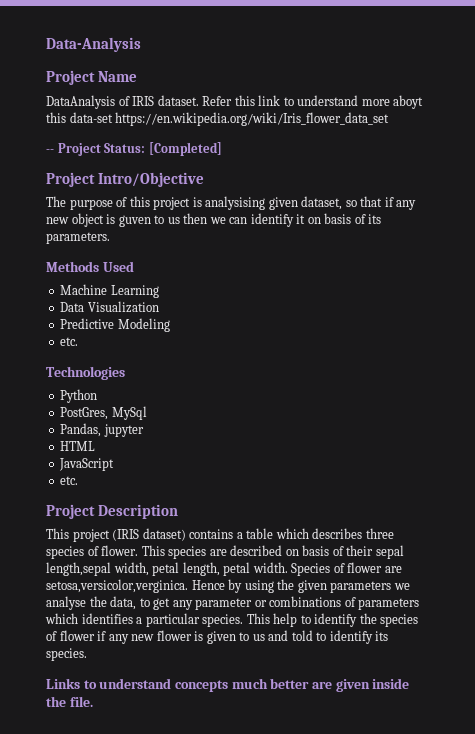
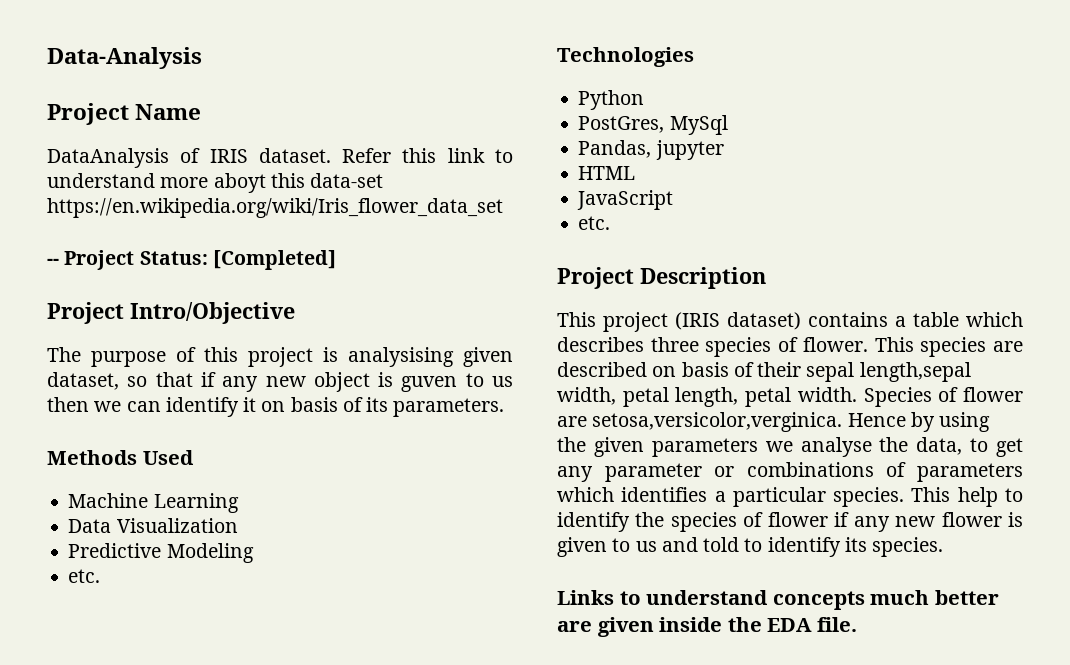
- Links to understand concepts much better are given inside the file.
+ Links to understand concepts much better are given inside the EDA file.

